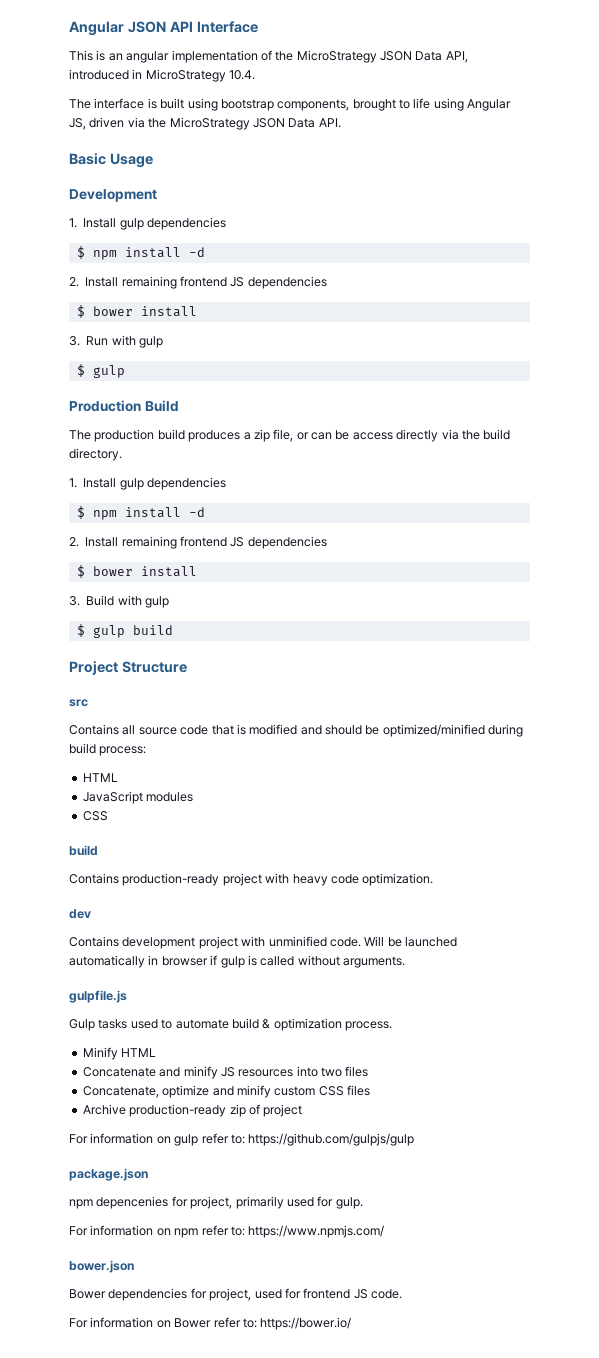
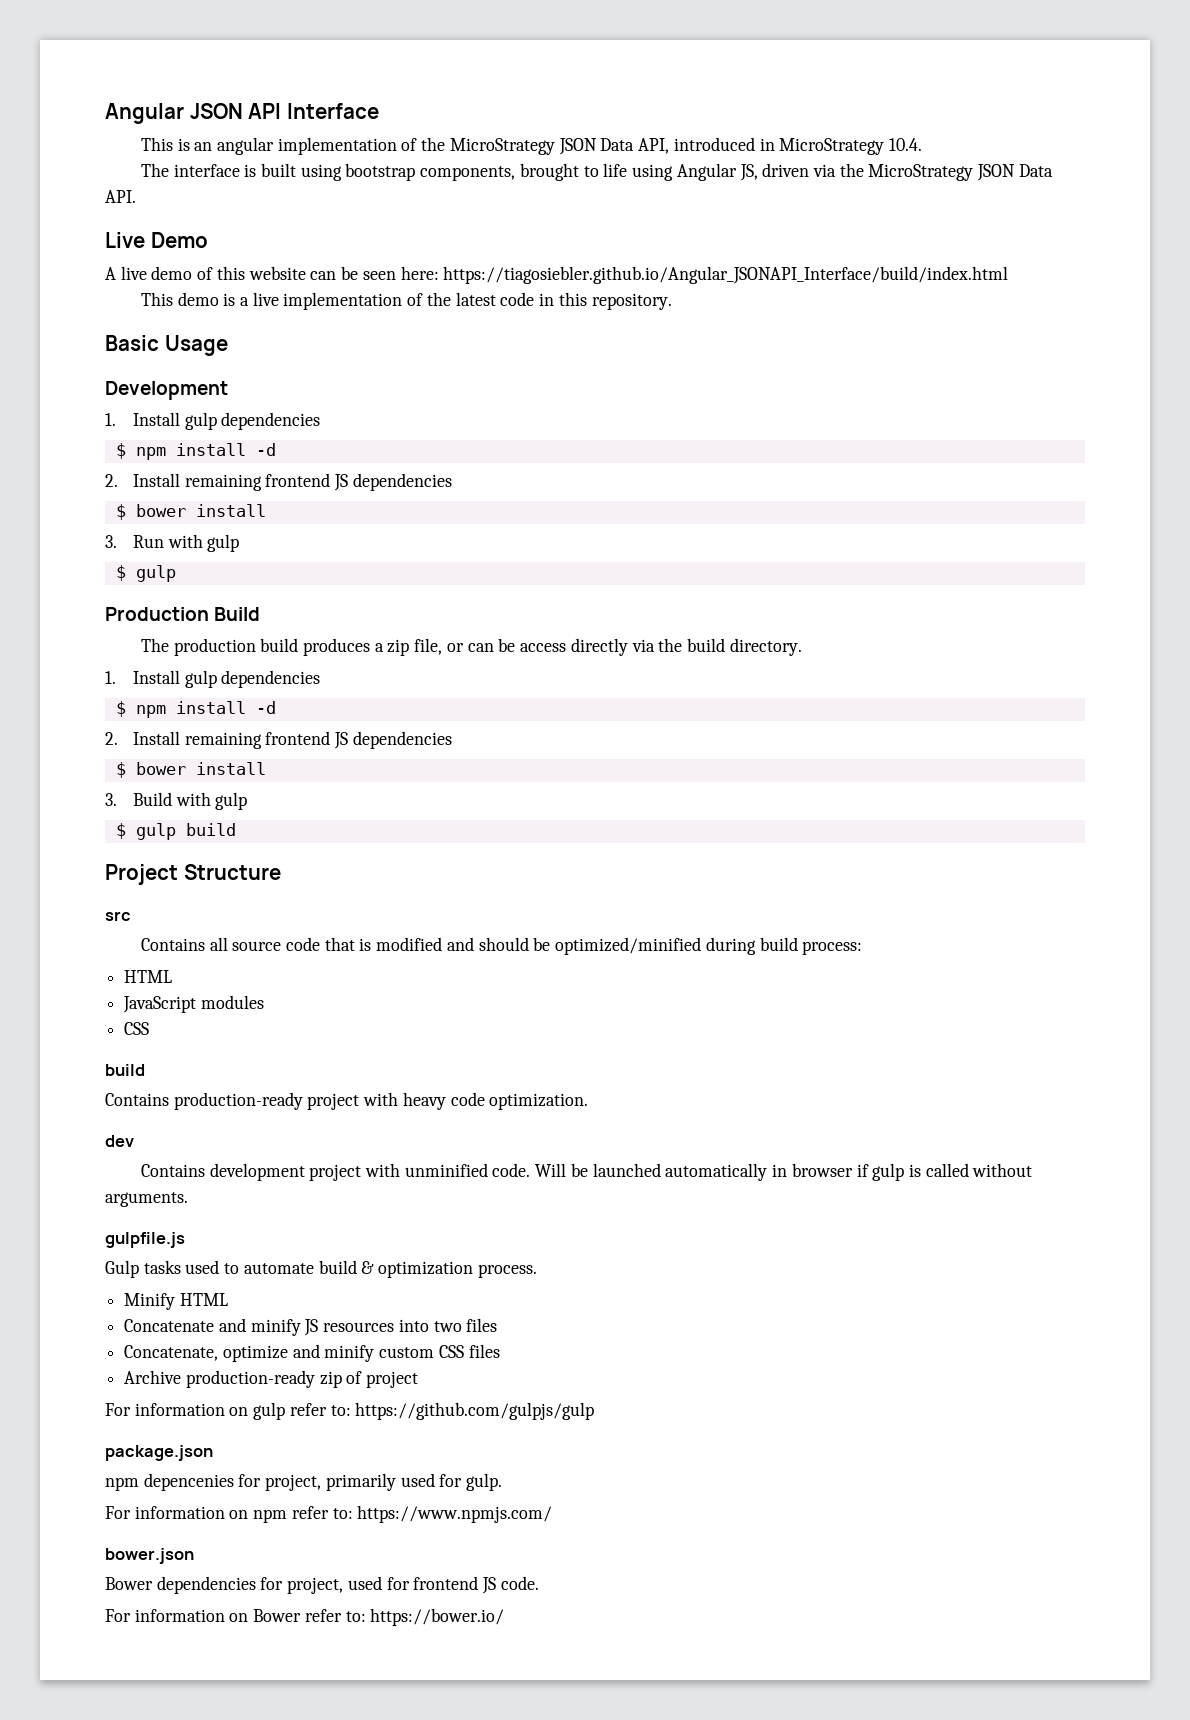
+ Live Demo
+ A live demo of this website can be seen here: https://tiagosiebler.github.io/Angular_JSONAPI_Interface/build/index.html
+ This demo is a live implementation of the latest code in this repository.

